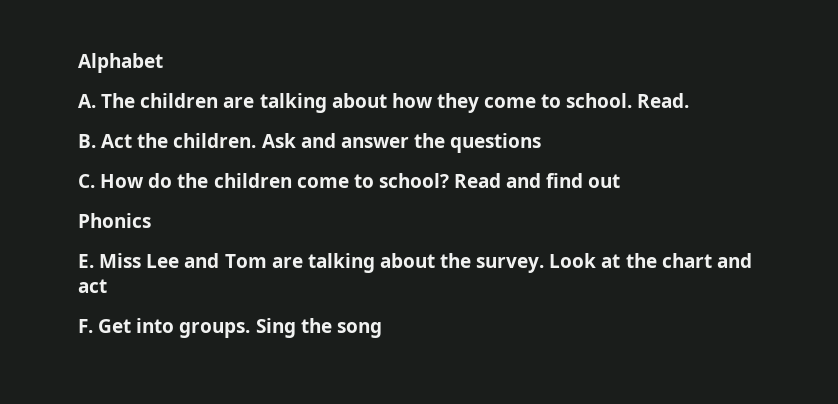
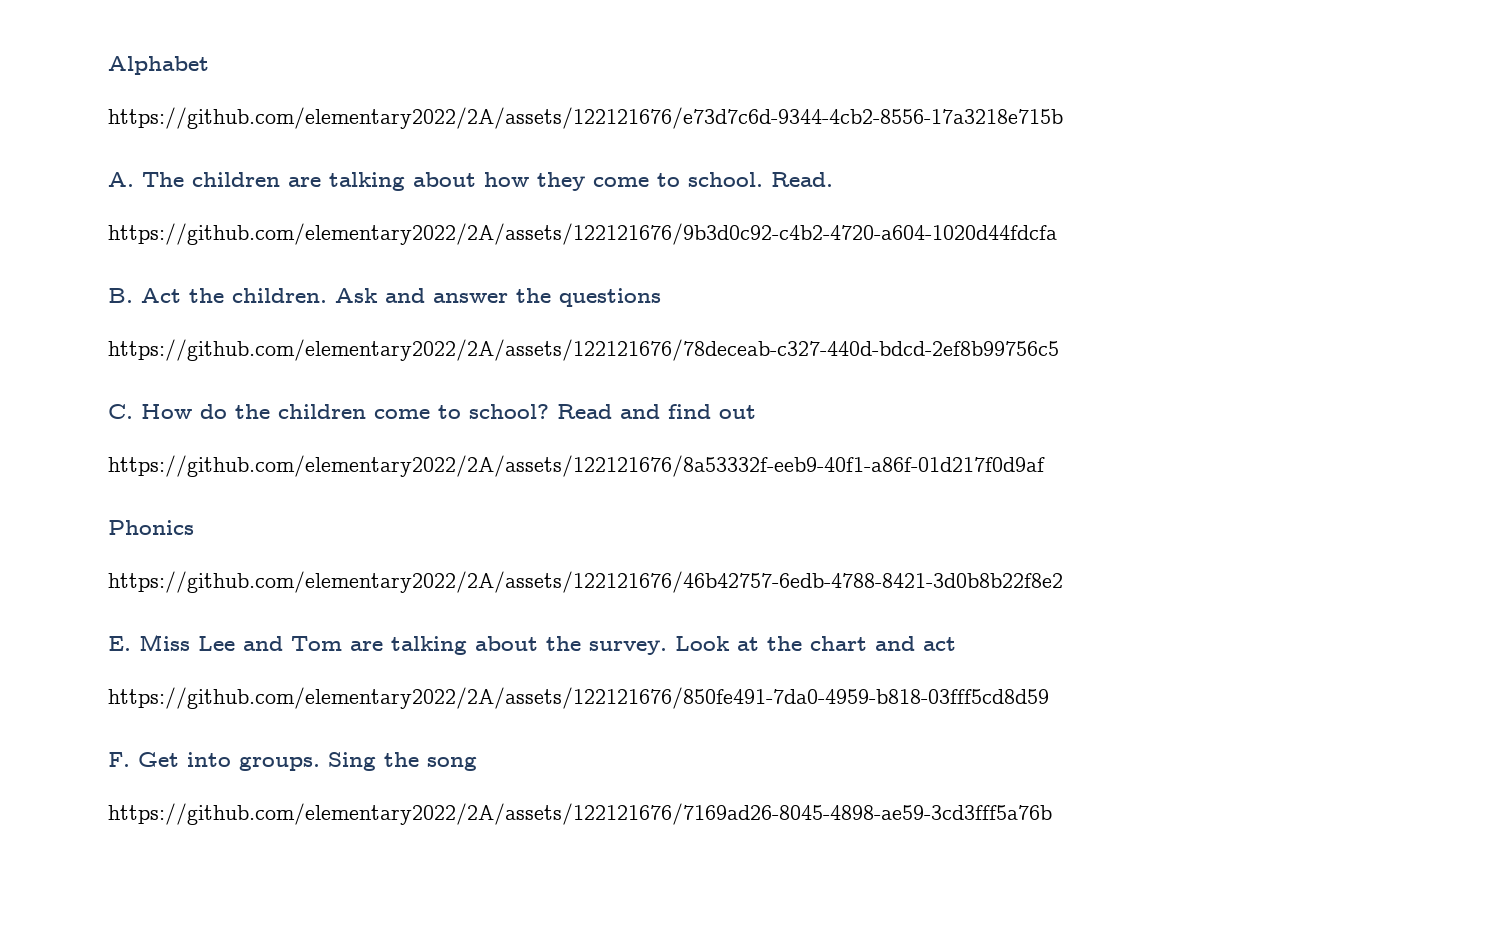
+ https://github.com/elementary2022/2A/assets/122121676/e73d7c6d-9344-4cb2-8556-17a3218e715b
+ https://github.com/elementary2022/2A/assets/122121676/9b3d0c92-c4b2-4720-a604-1020d44fdcfa
+ https://github.com/elementary2022/2A/assets/122121676/78deceab-c327-440d-bdcd-2ef8b99756c5
+ https://github.com/elementary2022/2A/assets/122121676/8a53332f-eeb9-40f1-a86f-01d217f0d9af
+ https://github.com/elementary2022/2A/assets/122121676/46b42757-6edb-4788-8421-3d0b8b22f8e2
+ https://github.com/elementary2022/2A/assets/122121676/850fe491-7da0-4959-b818-03fff5cd8d59
+ https://github.com/elementary2022/2A/assets/122121676/7169ad26-8045-4898-ae59-3cd3fff5a76b

